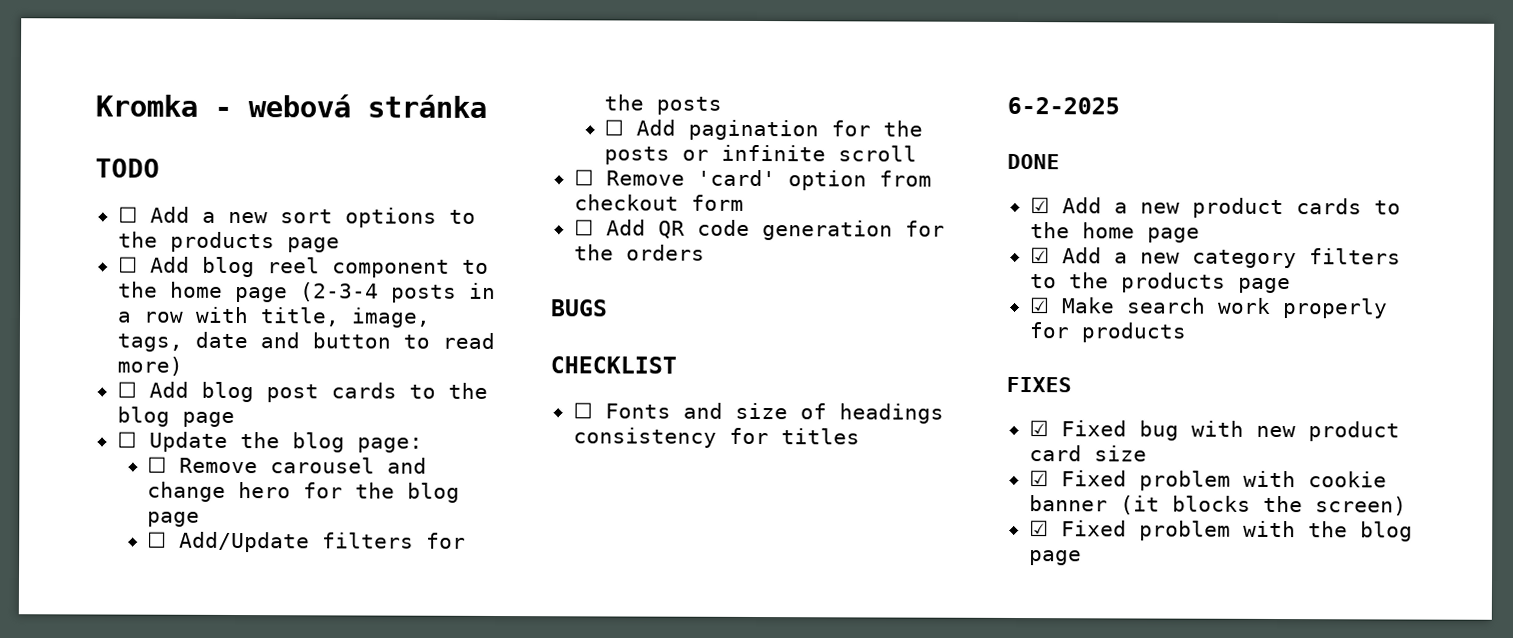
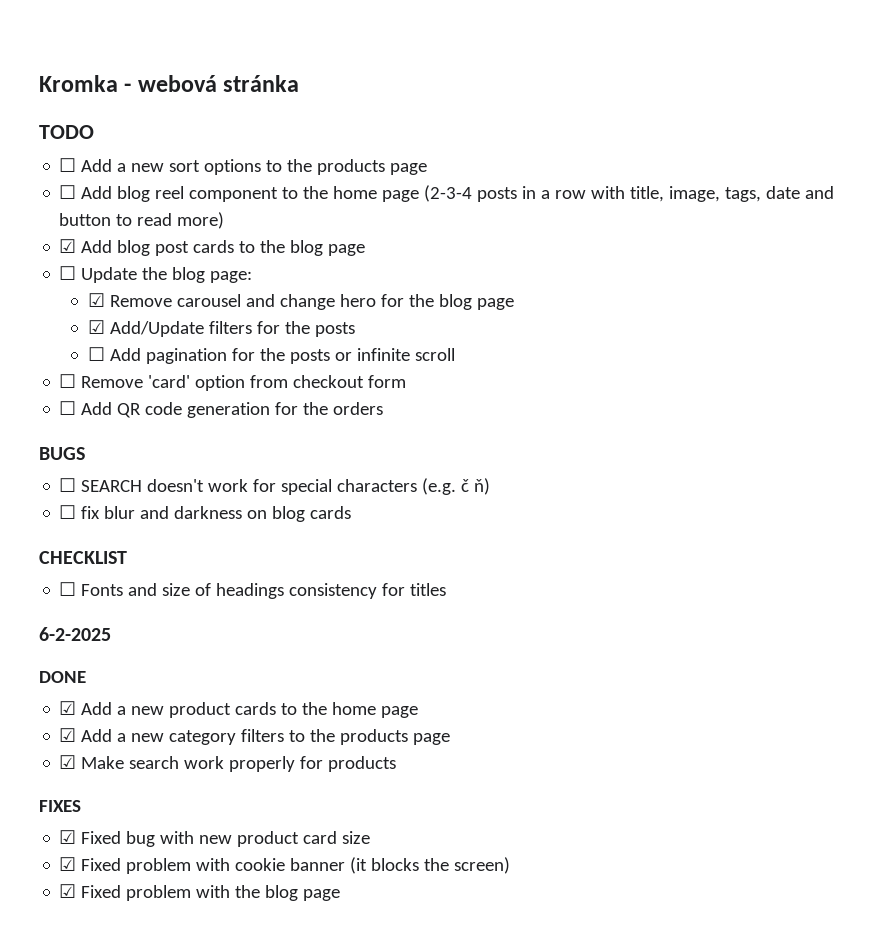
- ☐ Add blog post cards to the blog page
+ ☑ Add blog post cards to the blog page
- ☐ Remove carousel and change hero for the blog page
+ ☑ Remove carousel and change hero for the blog page
- ☐ Add/Update filters for the posts
+ ☑ Add/Update filters for the posts
+ ☐ SEARCH doesn't work for special characters (e.g. č ň)
+ ☐ fix blur and darkness on blog cards

